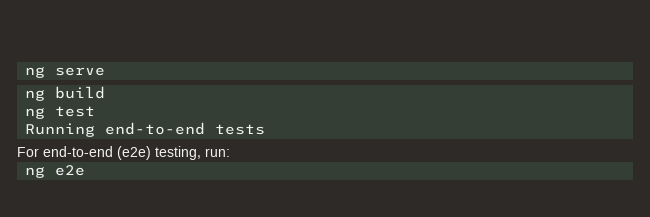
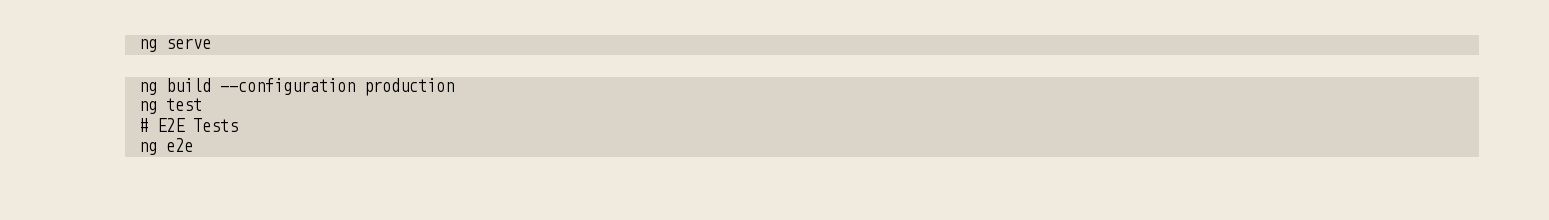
- ng build
+ ng build --configuration production
- Running end-to-end tests
- For end-to-end (e2e) testing, run:
+ # E2E Tests

